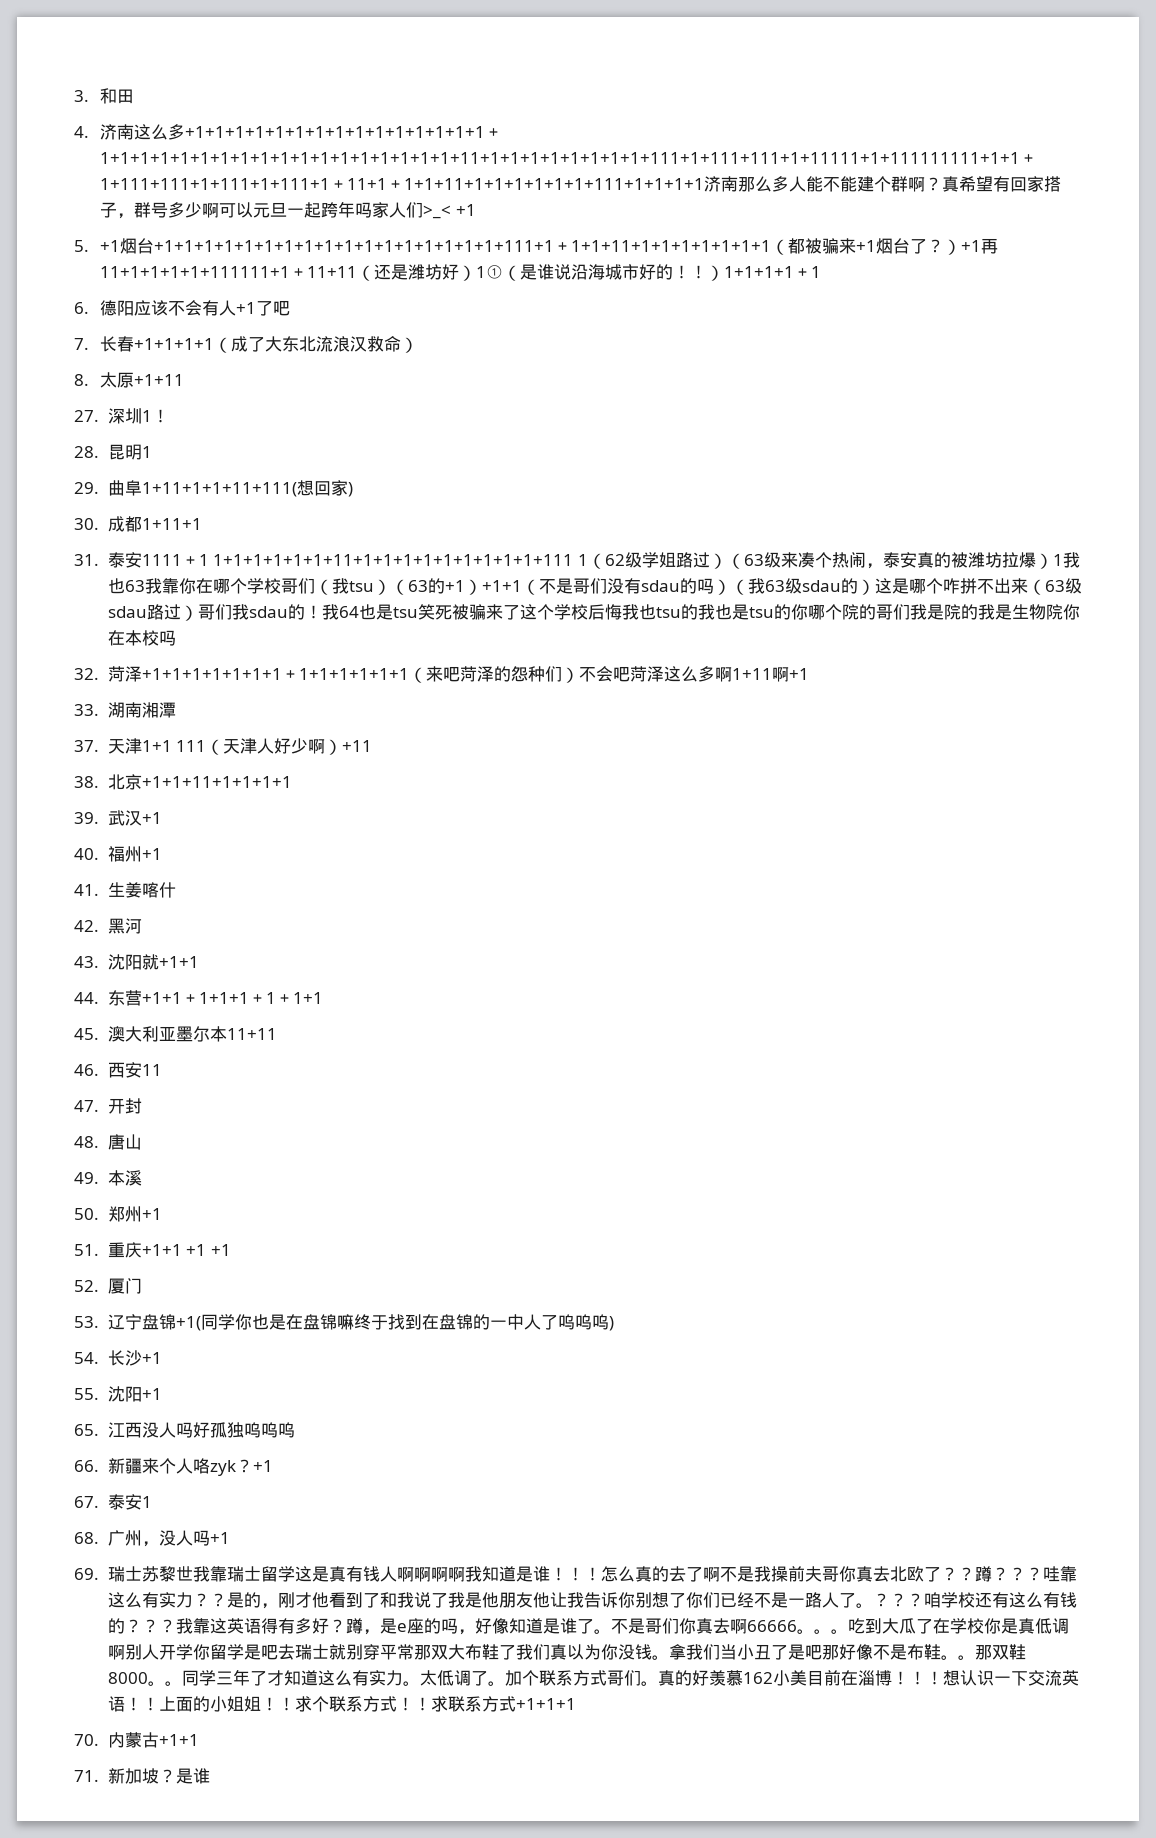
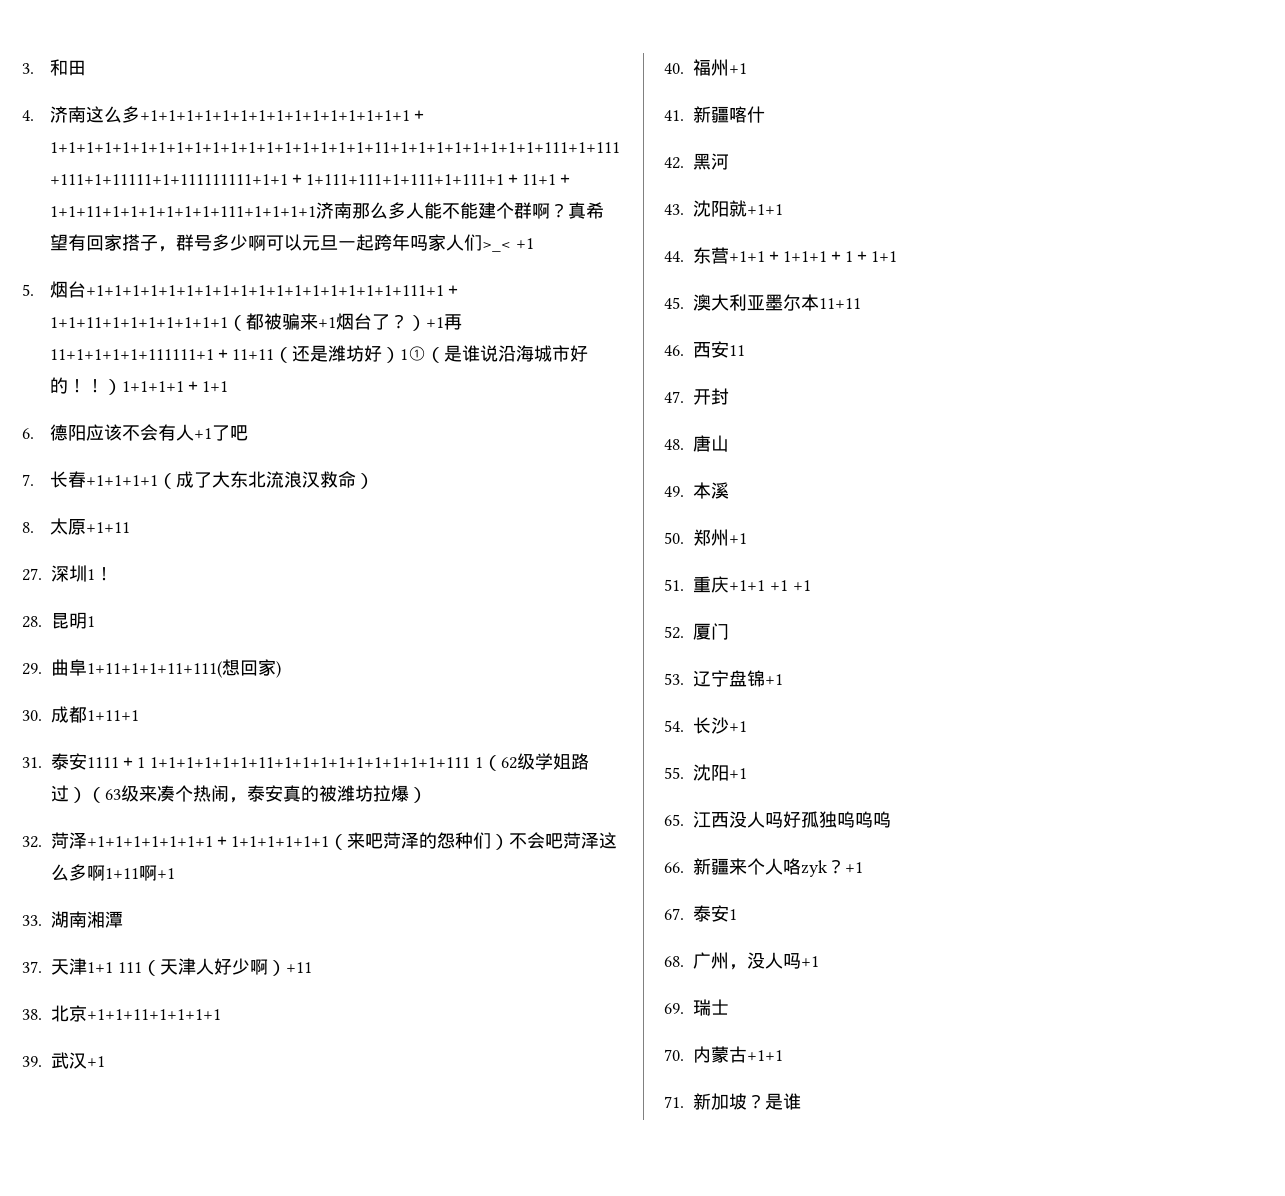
- 5. +1烟台+1+1+1+1+1+1+1+1+1+1+1+1+1+1+1+1+1+111+1＋1+1+11+1+1+1+1+1+1+1（都被骗来+1烟台了？）+1再11+1+1+1+1+111111+1＋11+11（还是潍坊好）1①（是谁说沿海城市好的！
+ 5.烟台+1+1+1+1+1+1+1+1+1+1+1+1+1+1+1+1+1+111+1＋1+1+11+1+1+1+1+1+1+1（都被骗来+1烟台了？）+1再11+1+1+1+1+111111+1＋11+11（还是潍坊好）1①（是谁说沿海城市好的！
- ！）1+1+1+1＋1
+ ！）1+1+1+1＋1+1
- 31.泰安1111＋1 1+1+1+1+1+1+11+1+1+1+1+1+1+1+1+1+111 1（62级学姐路过）（63级来凑个热闹，泰安真的被潍坊拉爆）1我也63我靠你在哪个学校哥们（我tsu）（63的+1）+1+1（不是哥们没有sdau的吗）（我63级sdau的）这是哪个咋拼不出来（63级sdau路过）哥们我sdau的！我64也是tsu笑死被骗来了这个学校后悔我也tsu的我也是tsu的你哪个院的哥们我是院的我是生物院你在本校吗
+ 31.泰安1111＋1 1+1+1+1+1+1+11+1+1+1+1+1+1+1+1+1+111 1（62级学姐路过）（63级来凑个热闹，泰安真的被潍坊拉爆）
- 41.生姜喀什
+ 41.新疆喀什
- 53.辽宁盘锦+1(同学你也是在盘锦嘛终于找到在盘锦的一中人了呜呜呜)
+ 53.辽宁盘锦+1
- 69.瑞士苏黎世我靠瑞士留学这是真有钱人啊啊啊啊我知道是谁！！！怎么真的去了啊不是我操前夫哥你真去北欧了？？蹲？？？哇靠这么有实力？？是的，刚才他看到了和我说了我是他朋友他让我告诉你别想了你们已经不是一路人了。？？？咱学校还有这么有钱的？？？我靠这英语得有多好？蹲，是e座的吗，好像知道是谁了。不是哥们你真去啊66666。。。吃到大瓜了在学校你是真低调啊别人开学你留学是吧去瑞士就别穿平常那双大布鞋了我们真以为你没钱。拿我们当小丑了是吧那好像不是布鞋。。那双鞋8000。。同学三年了才知道这么有实力。太低调了。加个联系方式哥们。真的好羡慕162小美目前在淄博！！！想认识一下交流英语！！上面的小姐姐！！求个联系方式！！求联系方式+1+1+1
+ 69.瑞士

